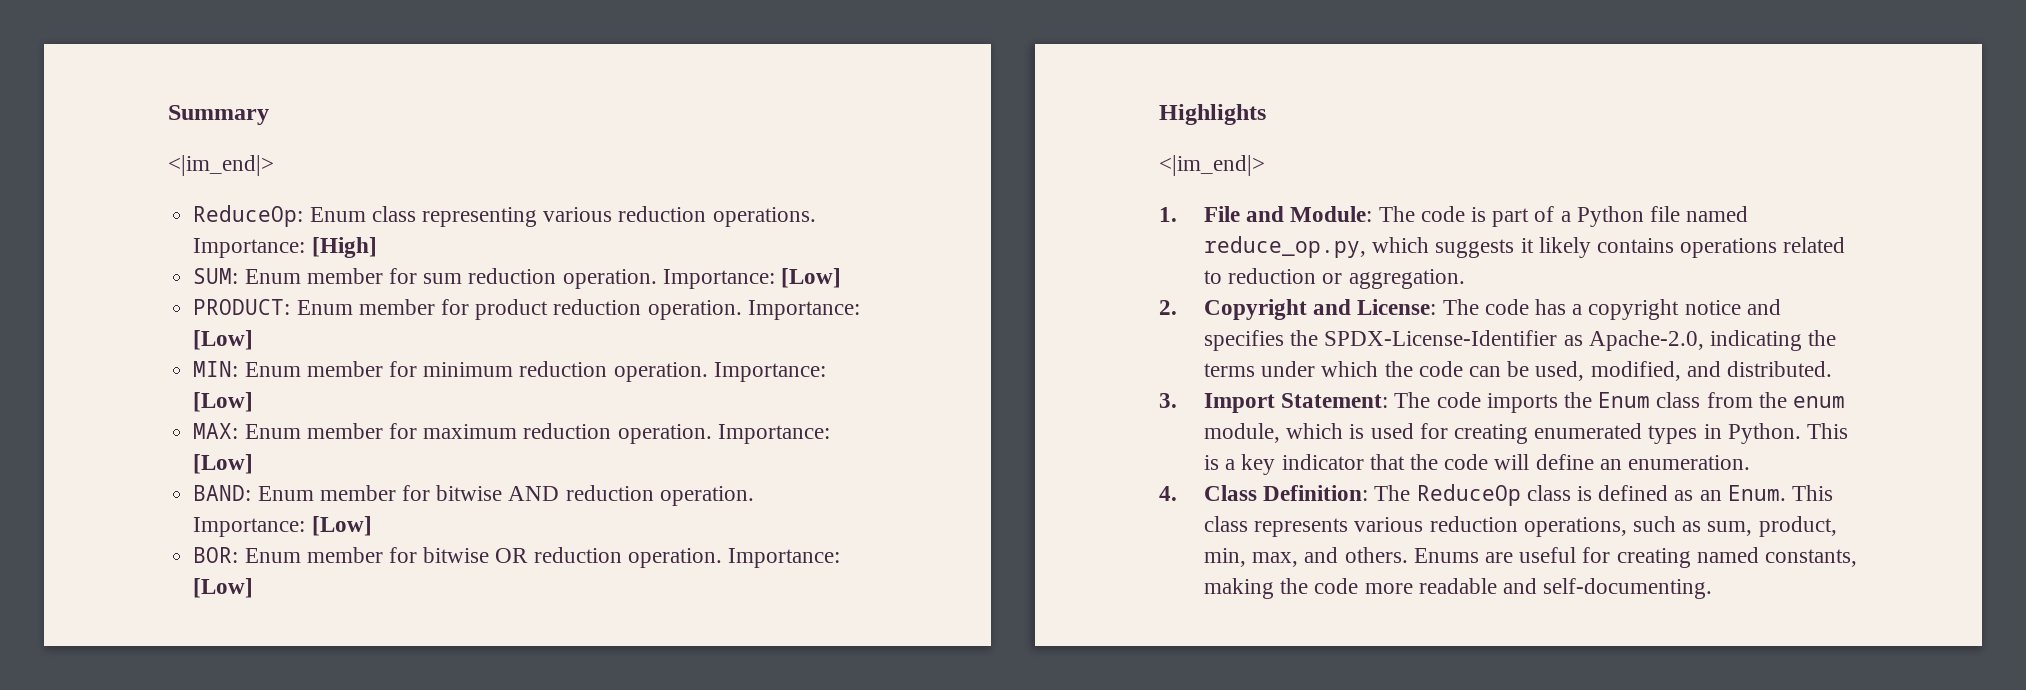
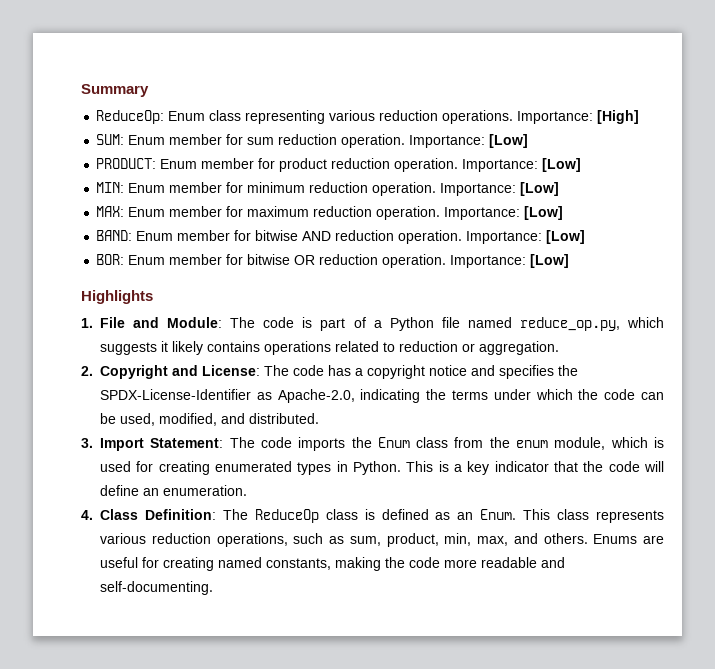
  Summary
- <|im_end|>
  Highlights
- <|im_end|>

